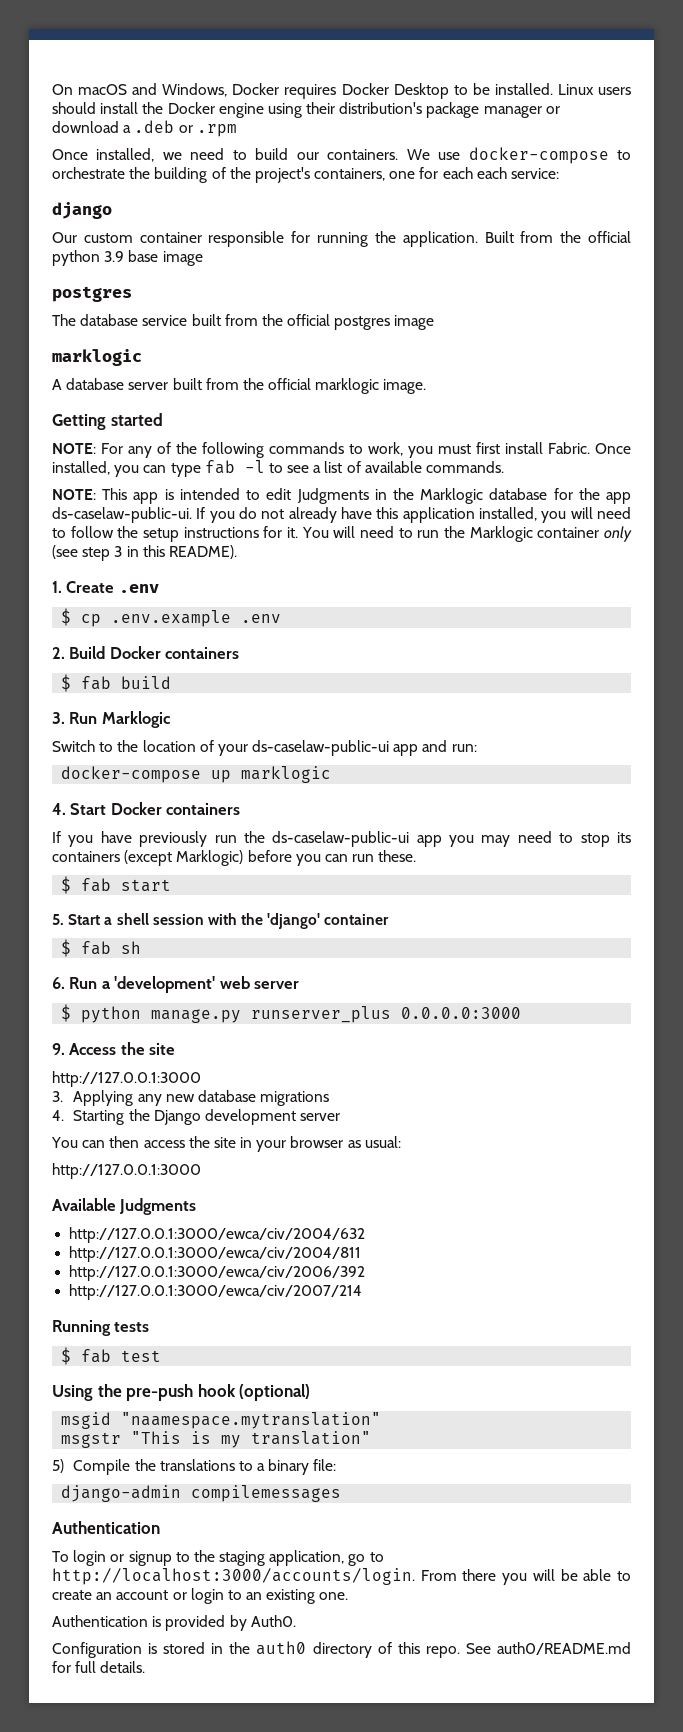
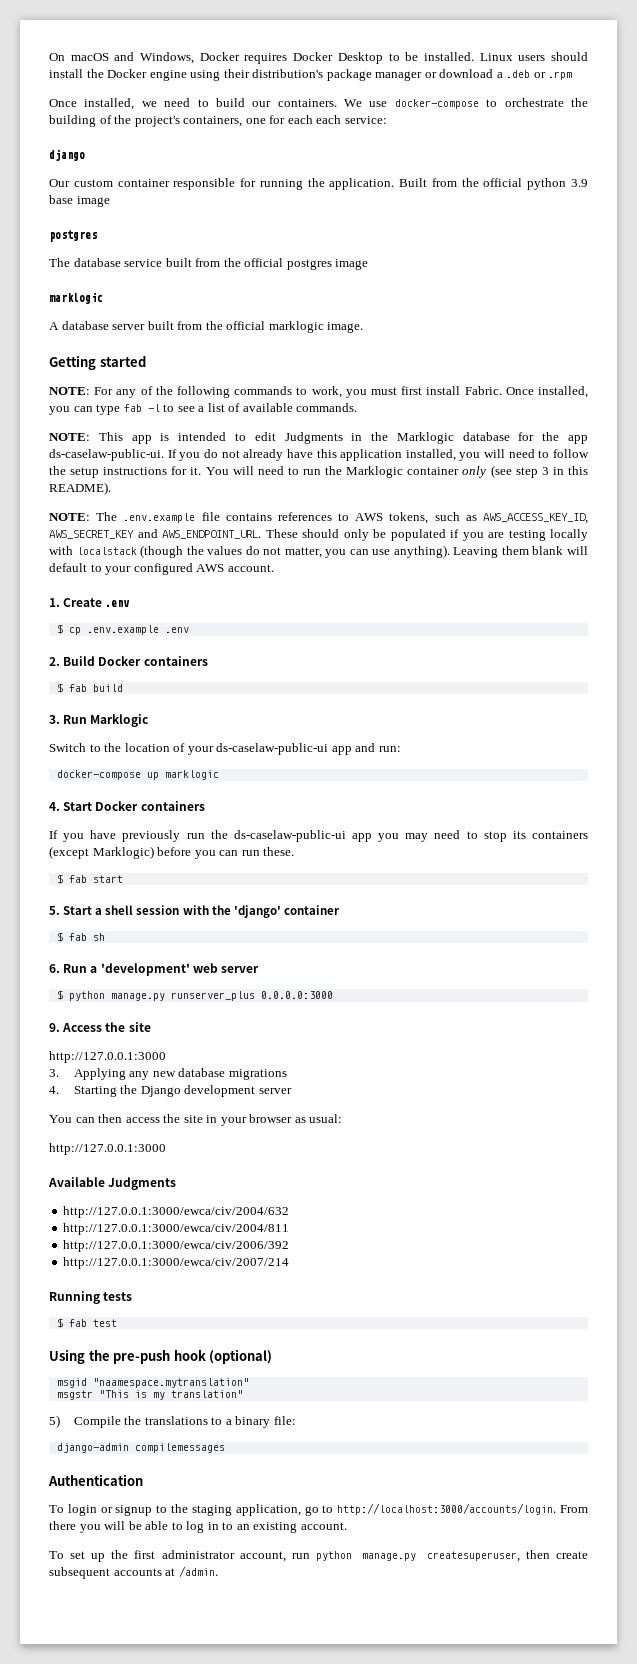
+ NOTE: The .env.example file contains references to AWS tokens, such as AWS_ACCESS_KEY_ID, AWS_SECRET_KEY and AWS_ENDPOINT_URL. These should only be populated if you are testing locally with localstack (though the values do not matter, you can use anything). Leaving them blank will default to your configured AWS account.
- From there you will be able to create an account or login to an existing one.
- Authentication is provided by Auth0.
- Configuration is stored in the auth0 directory of this repo. See auth0/README.md for full details.
+ From there you will be able to log in to an existing account.
+ To set up the first administrator account, run python manage.py createsuperuser, then create subsequent accounts at /admin.

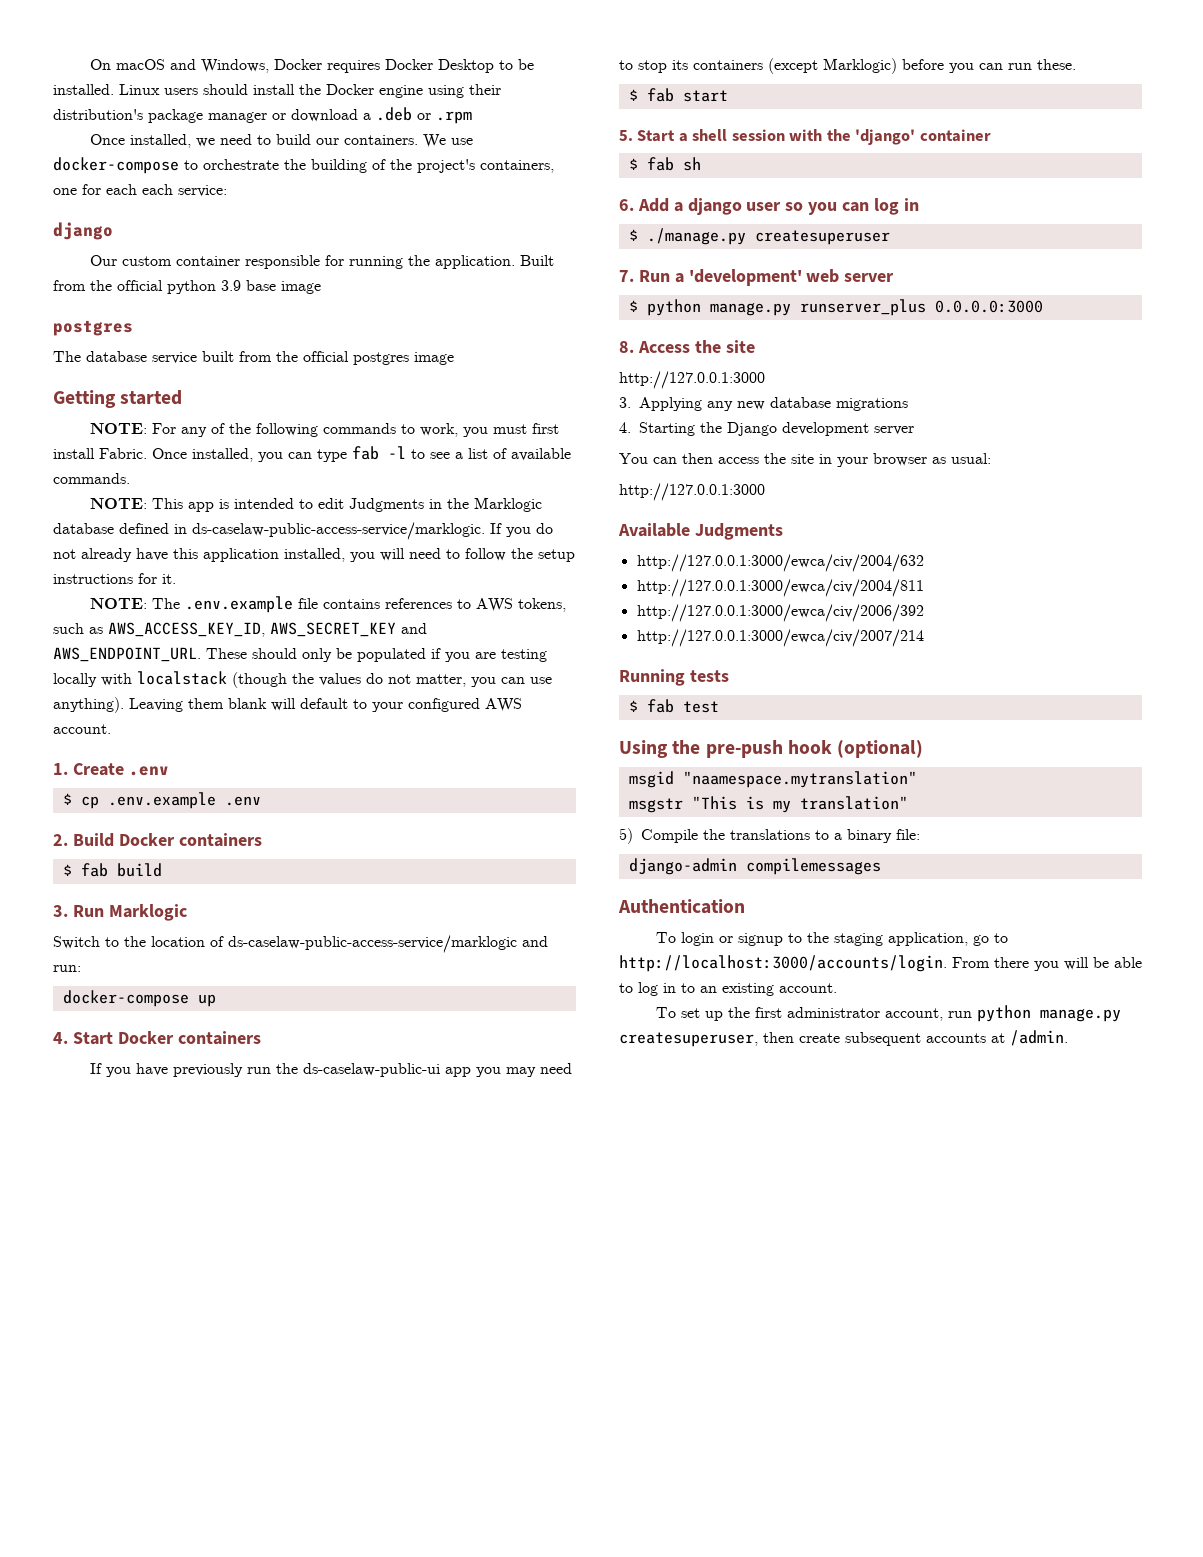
  The database service built from the official postgres image
- marklogic
- A database server built from the official marklogic image.
- NOTE: This app is intended to edit Judgments in the Marklogic database for the app ds-caselaw-public-ui.
+ NOTE: This app is intended to edit Judgments in the Marklogic database defined in ds-caselaw-public-access-service/marklogic.
- You will need to run the Marklogic container only (see step 3 in this README).
- Switch to the location of your ds-caselaw-public-ui app and run:
+ Switch to the location of ds-caselaw-public-access-service/marklogic and run:
- docker-compose up marklogic
+ docker-compose up
- 6. Run a 'development' web server
+ 6. Add a django user so you can log in
+ $ ./manage.py createsuperuser
+ 7. Run a 'development' web server
- 9. Access the site
+ 8. Access the site

